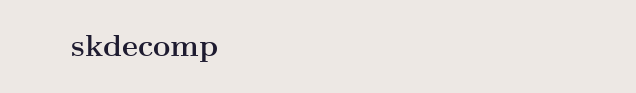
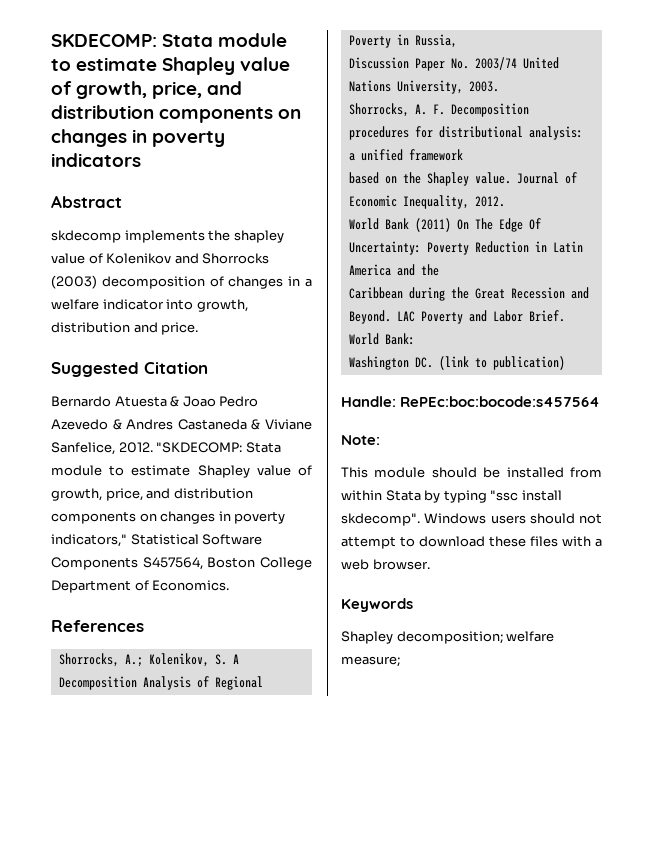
- skdecomp
+ SKDECOMP: Stata module to estimate Shapley value of growth, price, and distribution components on changes in poverty indicators
+ Abstract
+ skdecomp implements the shapley value of Kolenikov and Shorrocks (2003) decomposition of changes in a welfare indicator into growth, distribution and price.
+ Suggested Citation
+ Bernardo Atuesta & Joao Pedro Azevedo & Andres Castaneda & Viviane Sanfelice, 2012. "SKDECOMP: Stata module to estimate Shapley value of growth, price, and distribution components on changes in poverty indicators," Statistical Software Components S457564, Boston College Department of Economics.
+ References
+ Shorrocks, A.; Kolenikov, S. A Decomposition Analysis of Regional Poverty in Russia,
+ Discussion Paper No. 2003/74 United Nations University, 2003.
+ Shorrocks, A. F. Decomposition procedures for distributional analysis: a unified framework
+ based on the Shapley value. Journal of Economic Inequality, 2012.
+ World Bank (2011) On The Edge Of Uncertainty: Poverty Reduction in Latin America and the
+ Caribbean during the Great Recession and Beyond. LAC Poverty and Labor Brief. World Bank:
+ Washington DC. (link to publication)
+ Handle: RePEc:boc:bocode:s457564
+ Note:
+ This module should be installed from within Stata by typing "ssc install skdecomp". Windows users should not attempt to download these files with a web browser.
+ Keywords
+ Shapley decomposition; welfare measure;

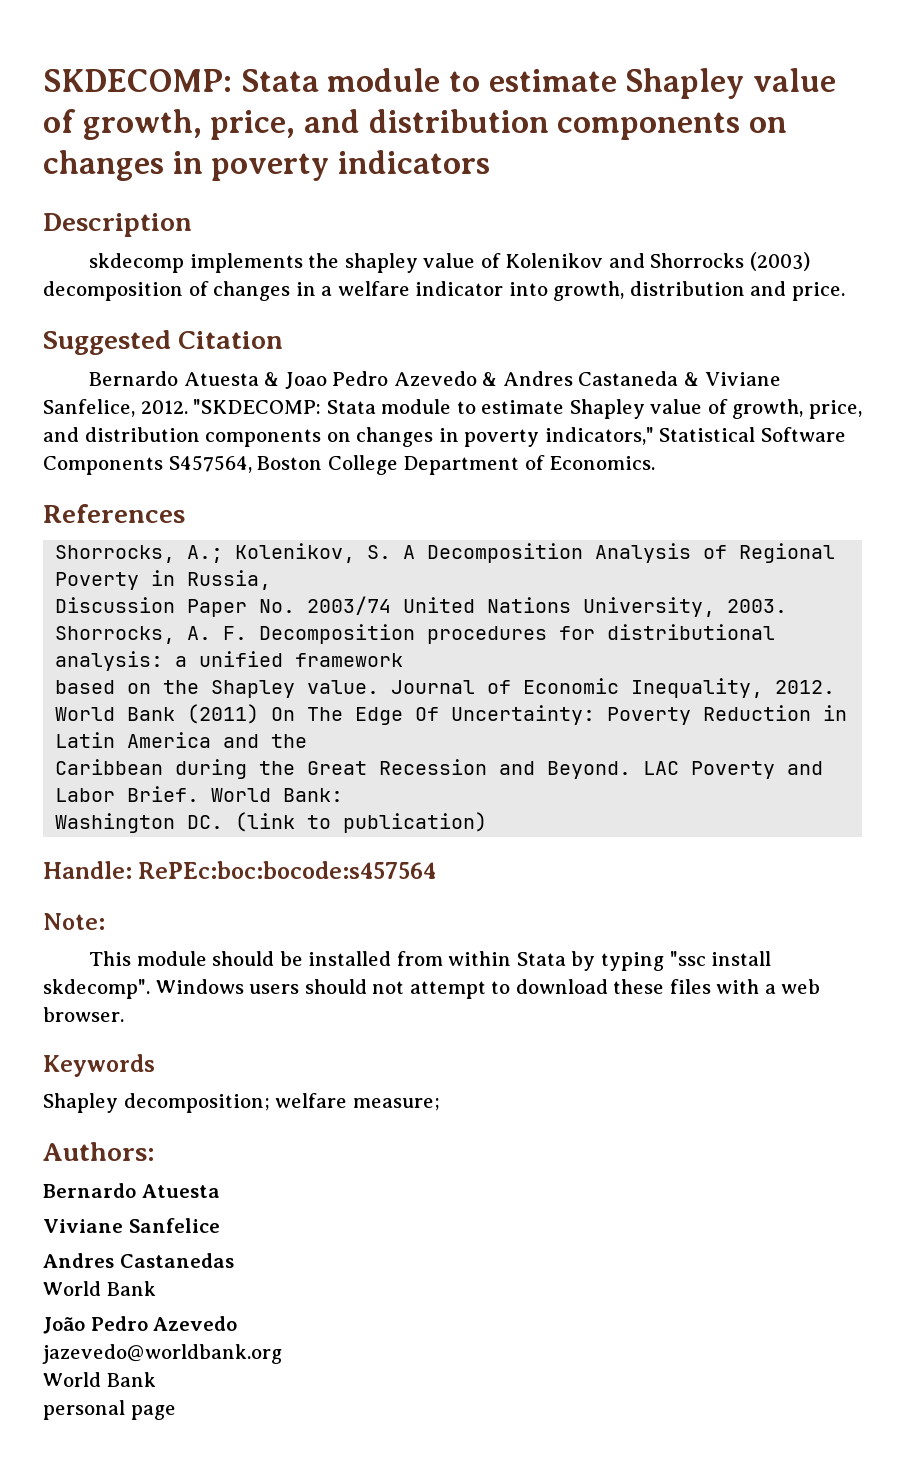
- Abstract
+ Description
+ Authors:
+ Bernardo Atuesta
+ Viviane Sanfelice
+ Andres Castanedas
+ World Bank
+ João Pedro Azevedo
+ jazevedo@worldbank.org
+ World Bank
+ personal page

